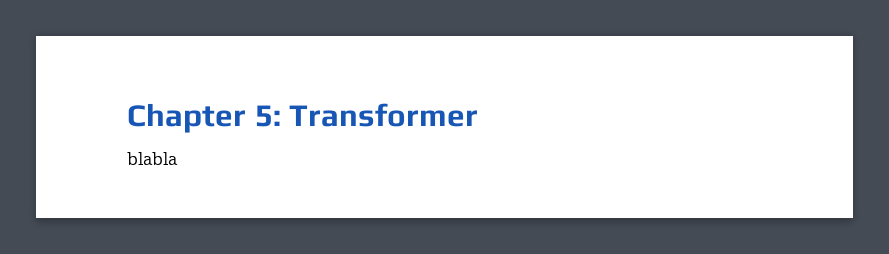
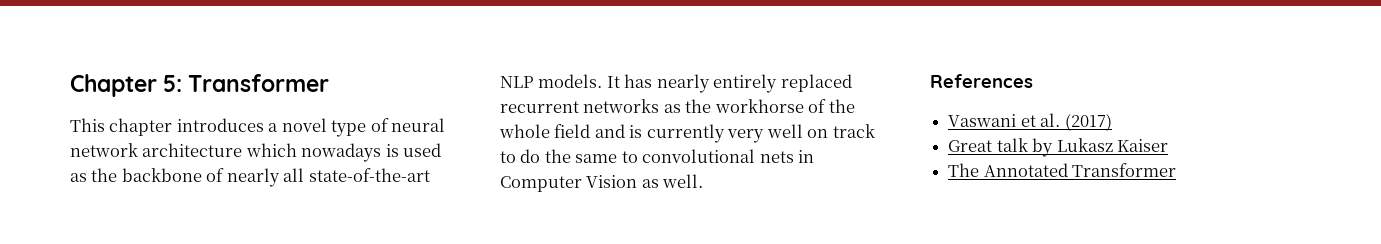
- blabla
+ This chapter introduces a novel type of neural network architecture which nowadays is used as the backbone of nearly all state-of-the-art NLP models. It has nearly entirely replaced recurrent networks as the workhorse of the whole field and is currently very well on track to do the same to convolutional nets in Computer Vision as well.
+ References
+ Vaswani et al. (2017)
+ Great talk by Lukasz Kaiser
+ The Annotated Transformer

